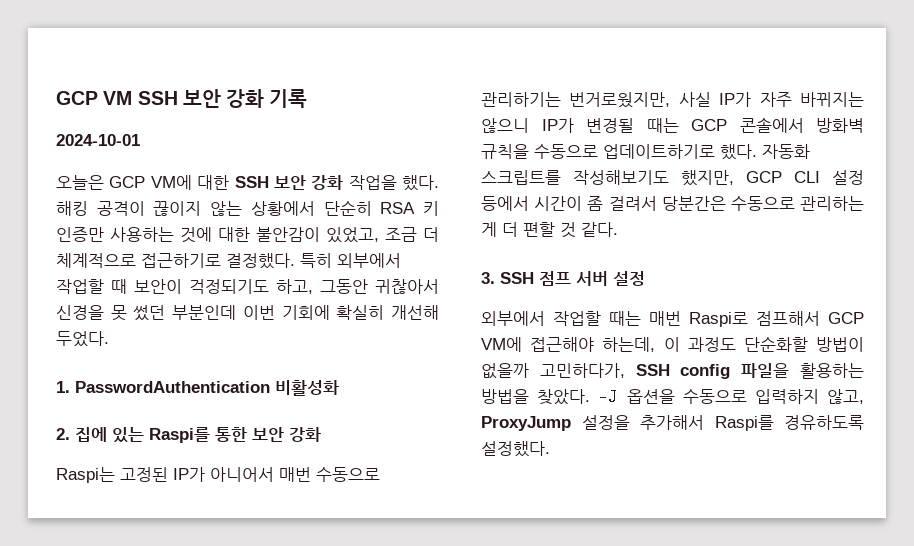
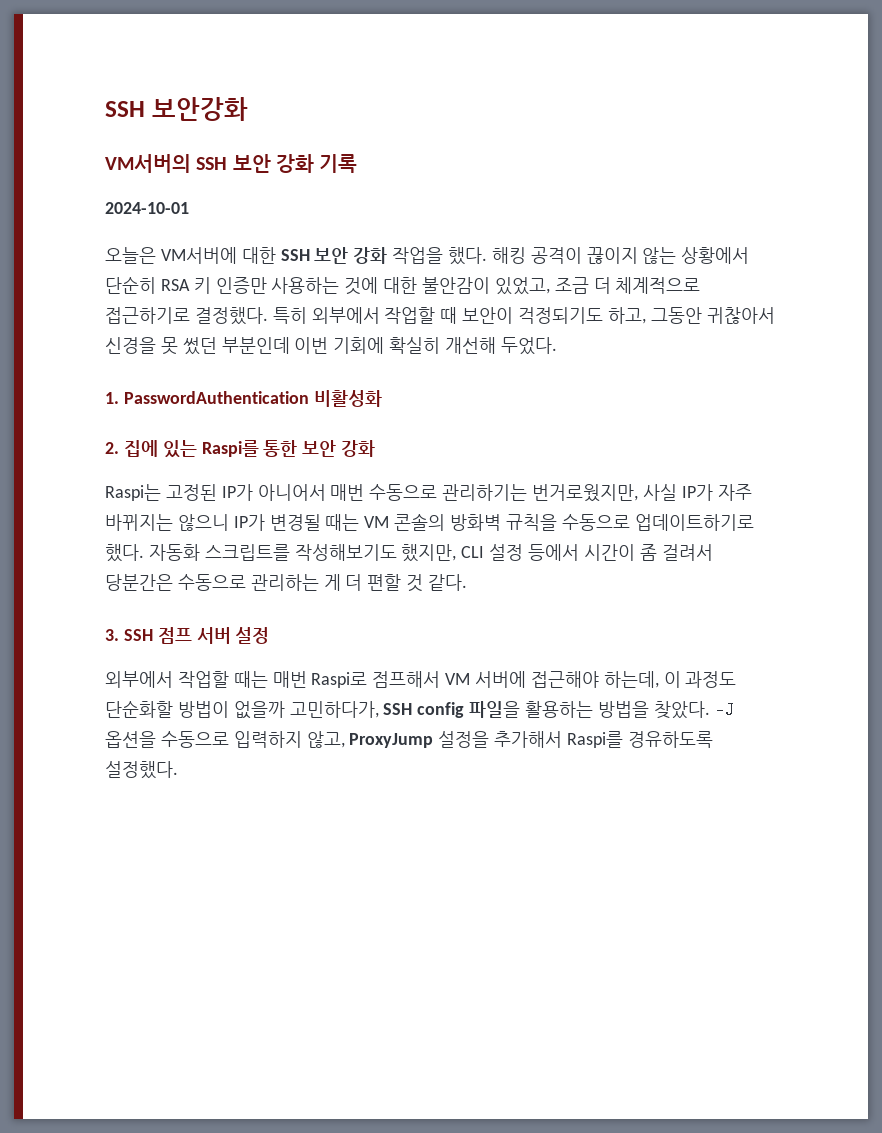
- GCP VM SSH 보안 강화 기록
+ SSH 보안강화
+ VM서버의 SSH 보안 강화 기록
- 오늘은 GCP VM에 대한 SSH 보안 강화 작업을 했다.
+ 오늘은 VM서버에 대한 SSH 보안 강화 작업을 했다.
- Raspi는 고정된 IP가 아니어서 매번 수동으로 관리하기는 번거로웠지만, 사실 IP가 자주 바뀌지는 않으니 IP가 변경될 때는 GCP 콘솔에서 방화벽 규칙을 수동으로 업데이트하기로 했다.
+ Raspi는 고정된 IP가 아니어서 매번 수동으로 관리하기는 번거로웠지만, 사실 IP가 자주 바뀌지는 않으니 IP가 변경될 때는 VM 콘솔의 방화벽 규칙을 수동으로 업데이트하기로 했다.
- 자동화 스크립트를 작성해보기도 했지만, GCP CLI 설정 등에서 시간이 좀 걸려서 당분간은 수동으로 관리하는 게 더 편할 것 같다.
+ 자동화 스크립트를 작성해보기도 했지만, CLI 설정 등에서 시간이 좀 걸려서 당분간은 수동으로 관리하는 게 더 편할 것 같다.
- 외부에서 작업할 때는 매번 Raspi로 점프해서 GCP VM에 접근해야 하는데, 이 과정도 단순화할 방법이 없을까 고민하다가, SSH config 파일을 활용하는 방법을 찾았다.
+ 외부에서 작업할 때는 매번 Raspi로 점프해서 VM 서버에 접근해야 하는데, 이 과정도 단순화할 방법이 없을까 고민하다가, SSH config 파일을 활용하는 방법을 찾았다.

